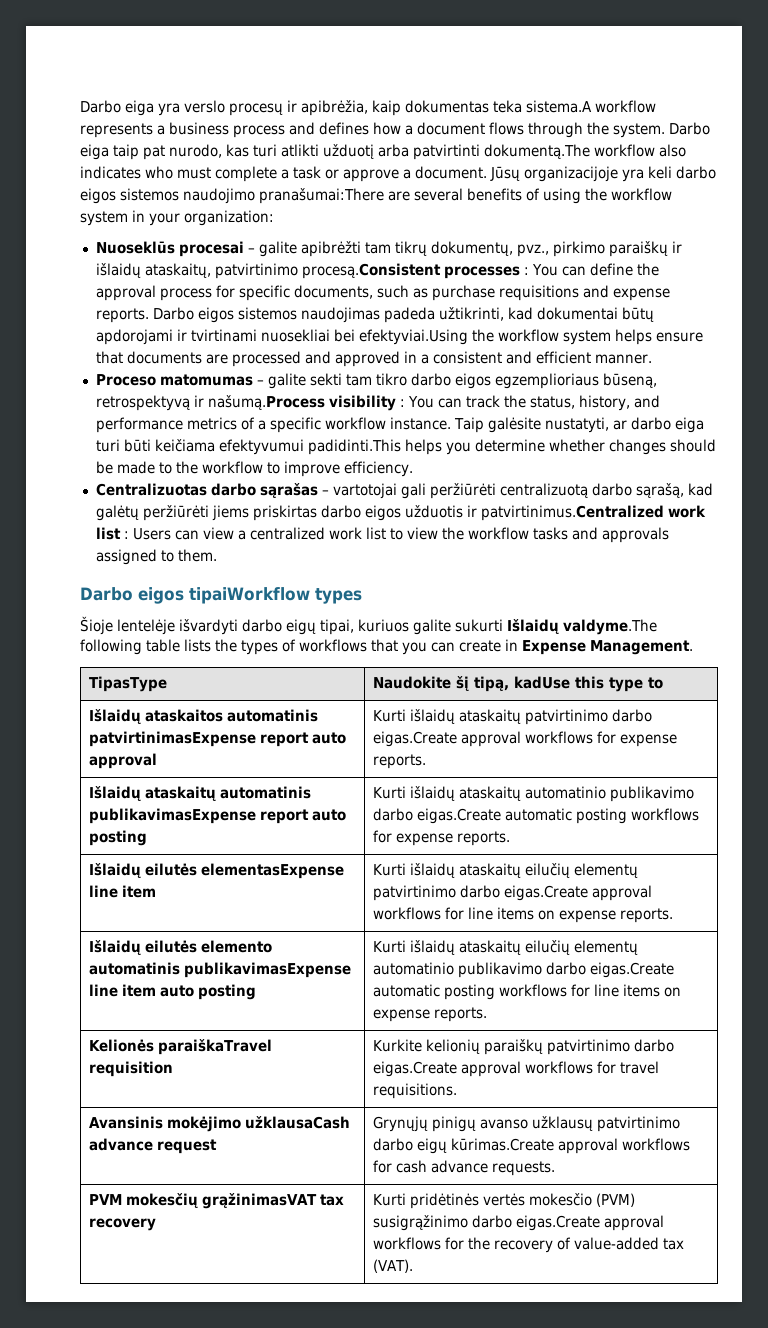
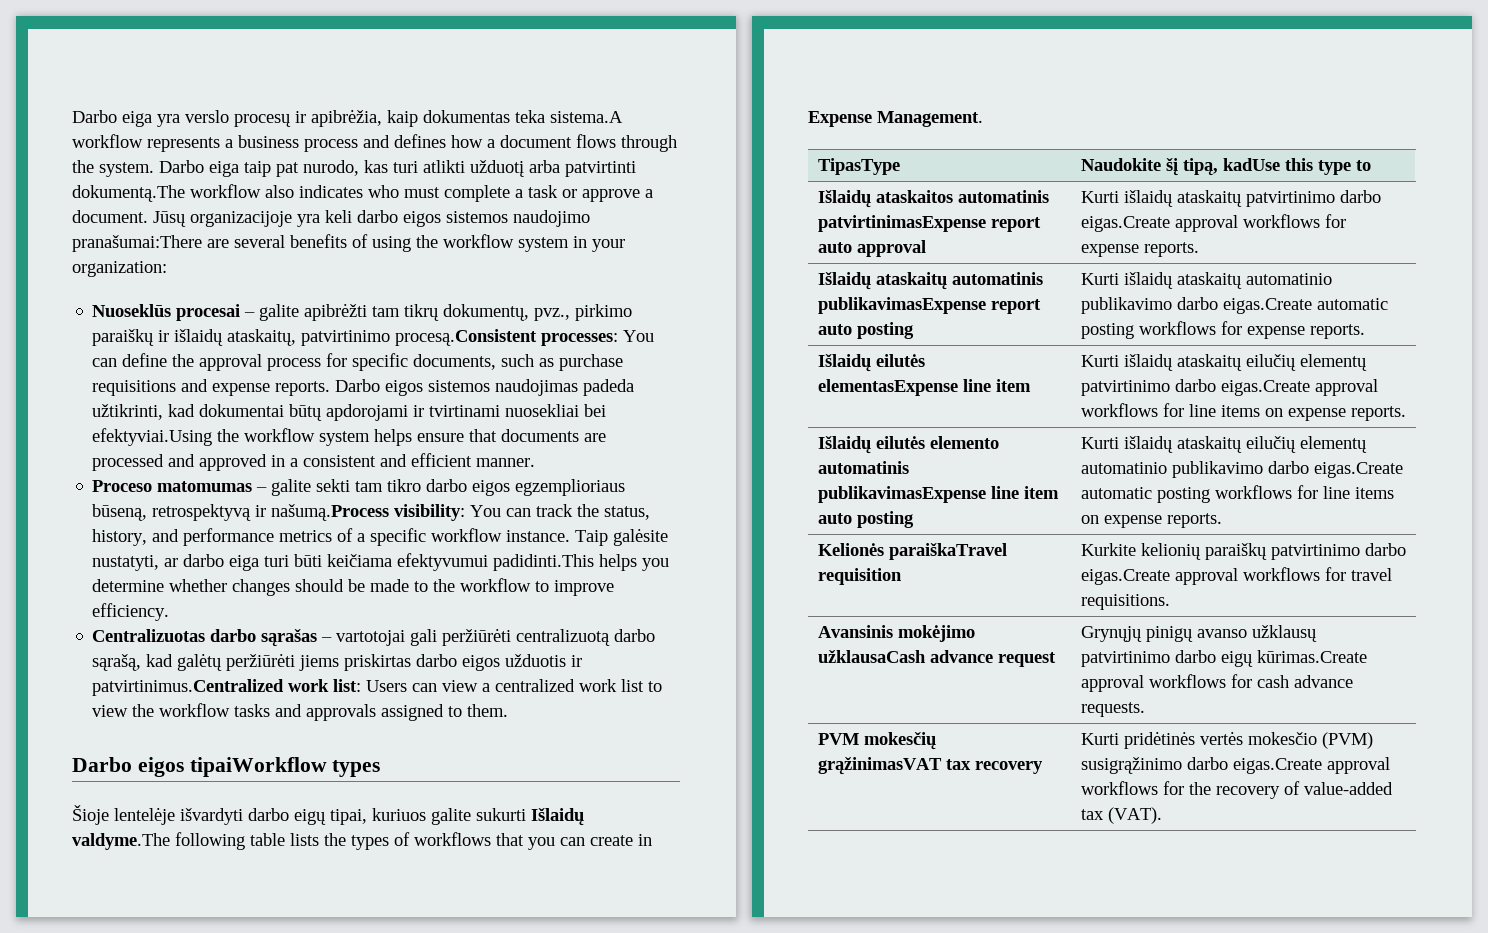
- Nuoseklūs procesai – galite apibrėžti tam tikrų dokumentų, pvz., pirkimo paraiškų ir išlaidų ataskaitų, patvirtinimo procesą.Consistent processes : You can define the approval process for specific documents, such as purchase requisitions and expense reports.
+ Nuoseklūs procesai – galite apibrėžti tam tikrų dokumentų, pvz., pirkimo paraiškų ir išlaidų ataskaitų, patvirtinimo procesą.Consistent processes: You can define the approval process for specific documents, such as purchase requisitions and expense reports.
- Proceso matomumas – galite sekti tam tikro darbo eigos egzemplioriaus būseną, retrospektyvą ir našumą.Process visibility : You can track the status, history, and performance metrics of a specific workflow instance.
+ Proceso matomumas – galite sekti tam tikro darbo eigos egzemplioriaus būseną, retrospektyvą ir našumą.Process visibility: You can track the status, history, and performance metrics of a specific workflow instance.
- Centralizuotas darbo sąrašas – vartotojai gali peržiūrėti centralizuotą darbo sąrašą, kad galėtų peržiūrėti jiems priskirtas darbo eigos užduotis ir patvirtinimus.Centralized work list : Users can view a centralized work list to view the workflow tasks and approvals assigned to them.
+ Centralizuotas darbo sąrašas – vartotojai gali peržiūrėti centralizuotą darbo sąrašą, kad galėtų peržiūrėti jiems priskirtas darbo eigos užduotis ir patvirtinimus.Centralized work list: Users can view a centralized work list to view the workflow tasks and approvals assigned to them.

